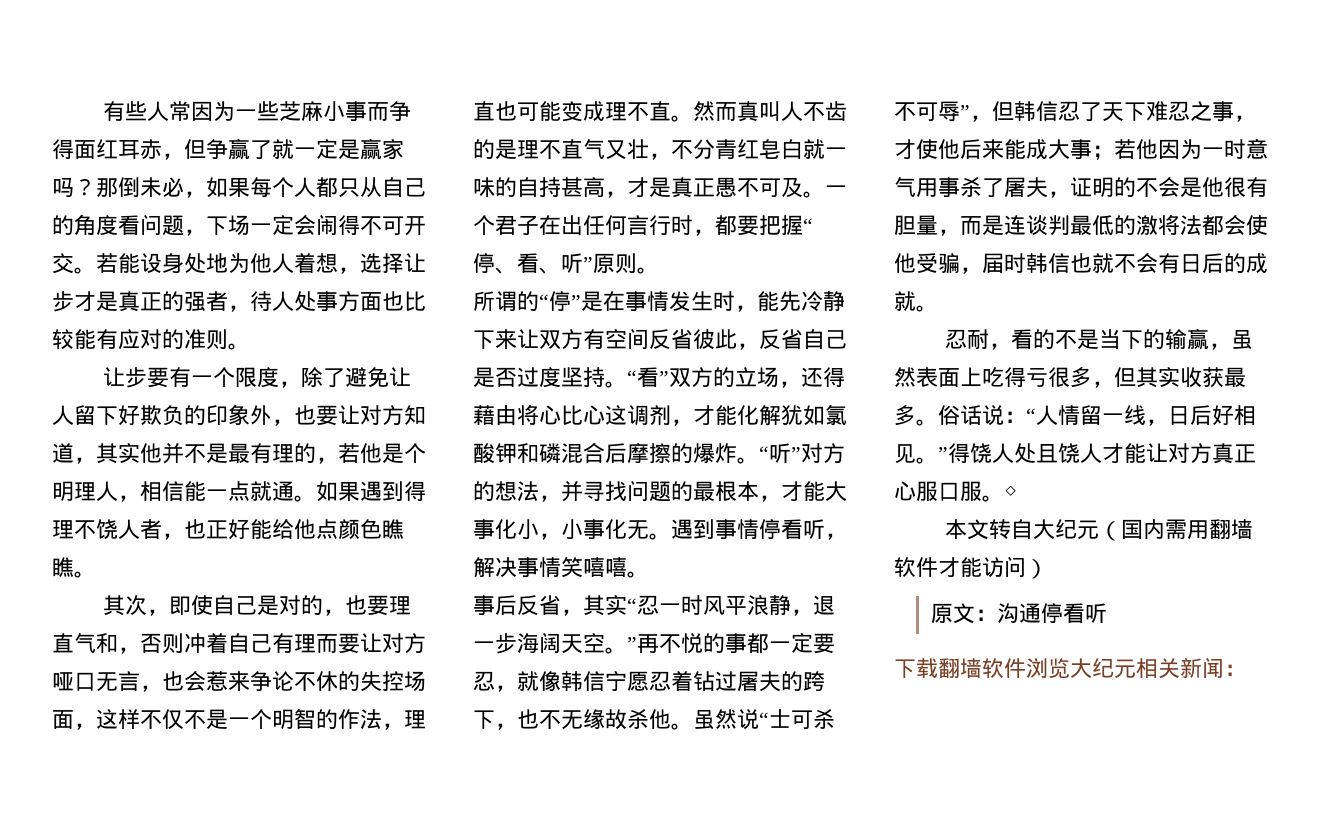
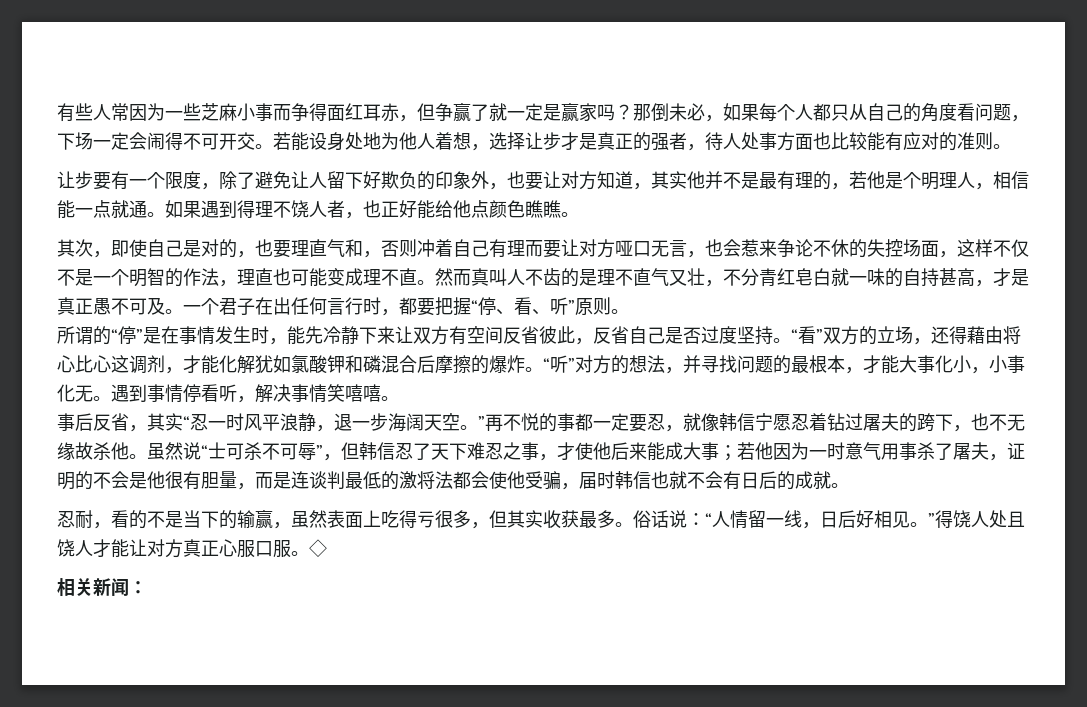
- 本文转自大纪元（国内需用翻墙软件才能访问）
- 原文：沟通停看听
- 下载翻墙软件浏览大纪元相关新闻：
+ 相关新闻：

